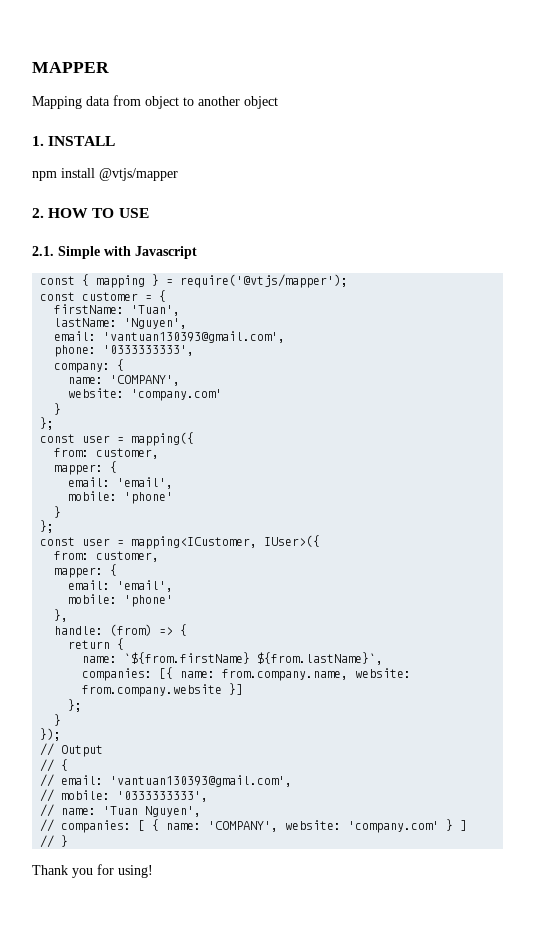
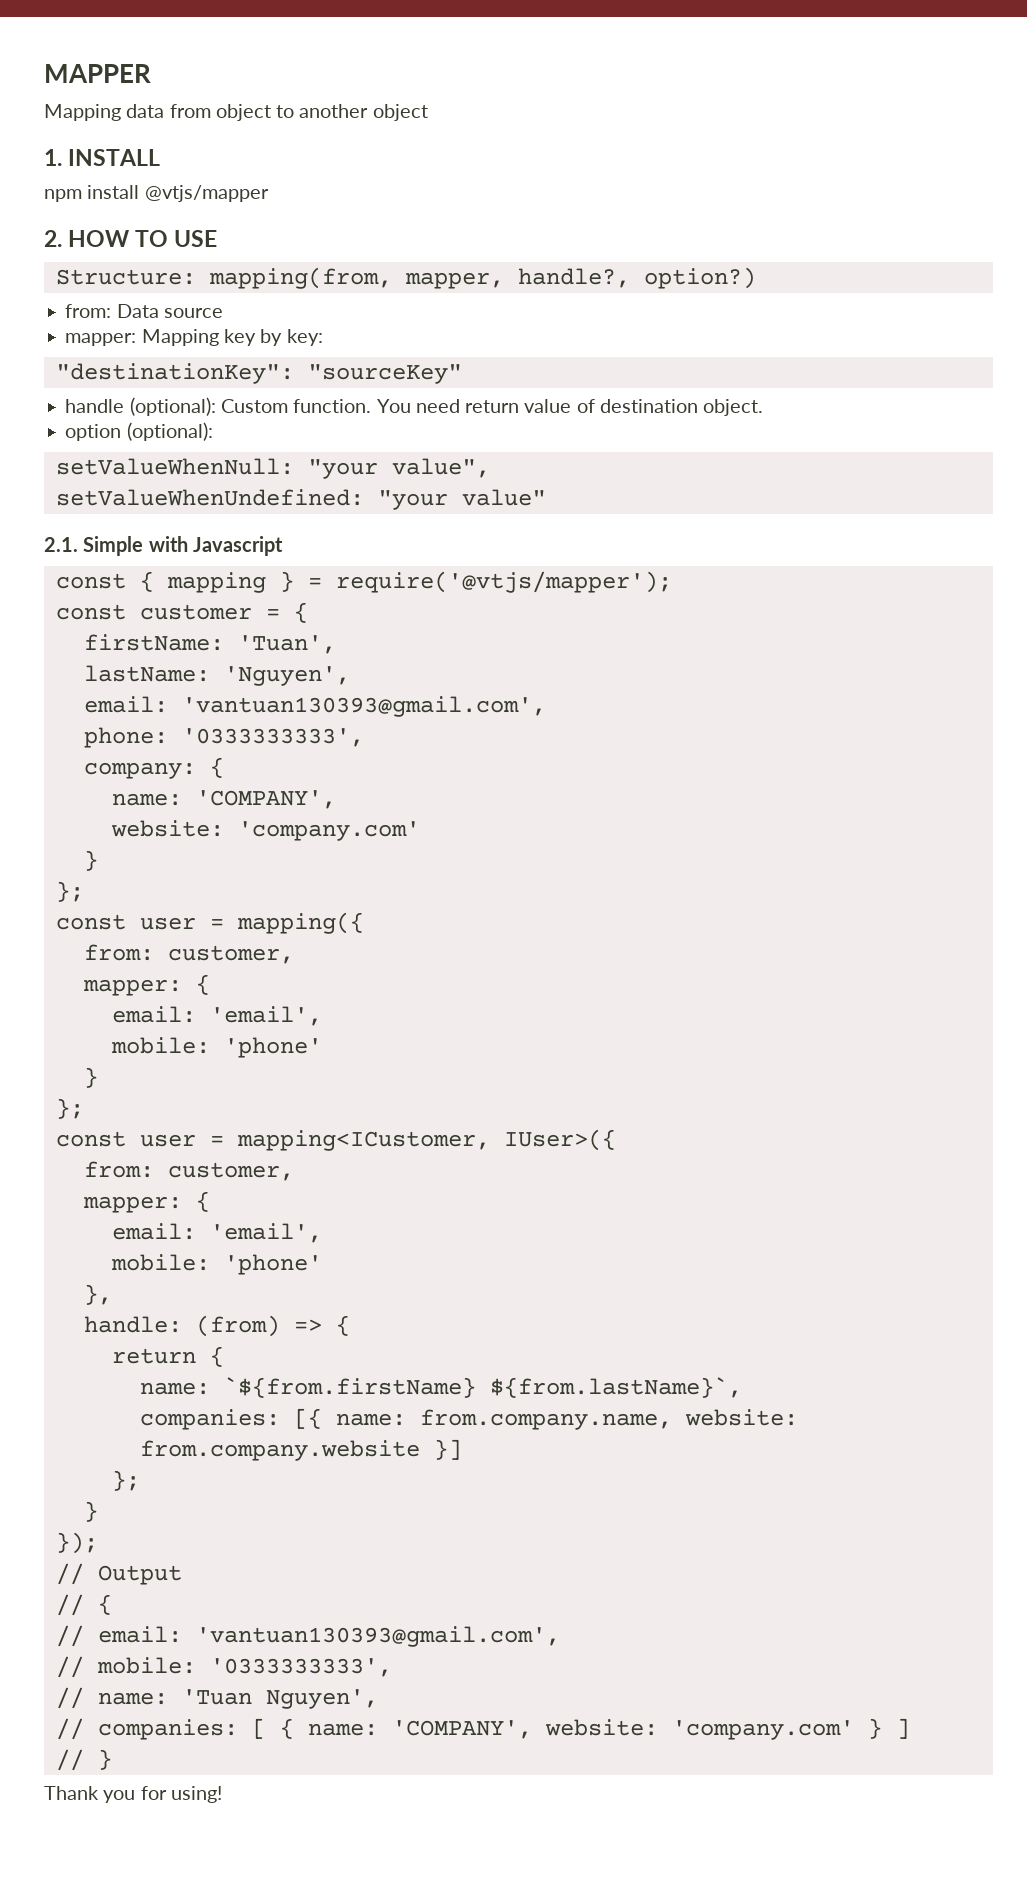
+ Structure: mapping(from, mapper, handle?, option?)
+ from: Data source
+ mapper: Mapping key by key:
+ "destinationKey": "sourceKey"
+ handle (optional): Custom function. You need return value of destination object.
+ option (optional):
+ setValueWhenNull: "your value",
+ setValueWhenUndefined: "your value"

